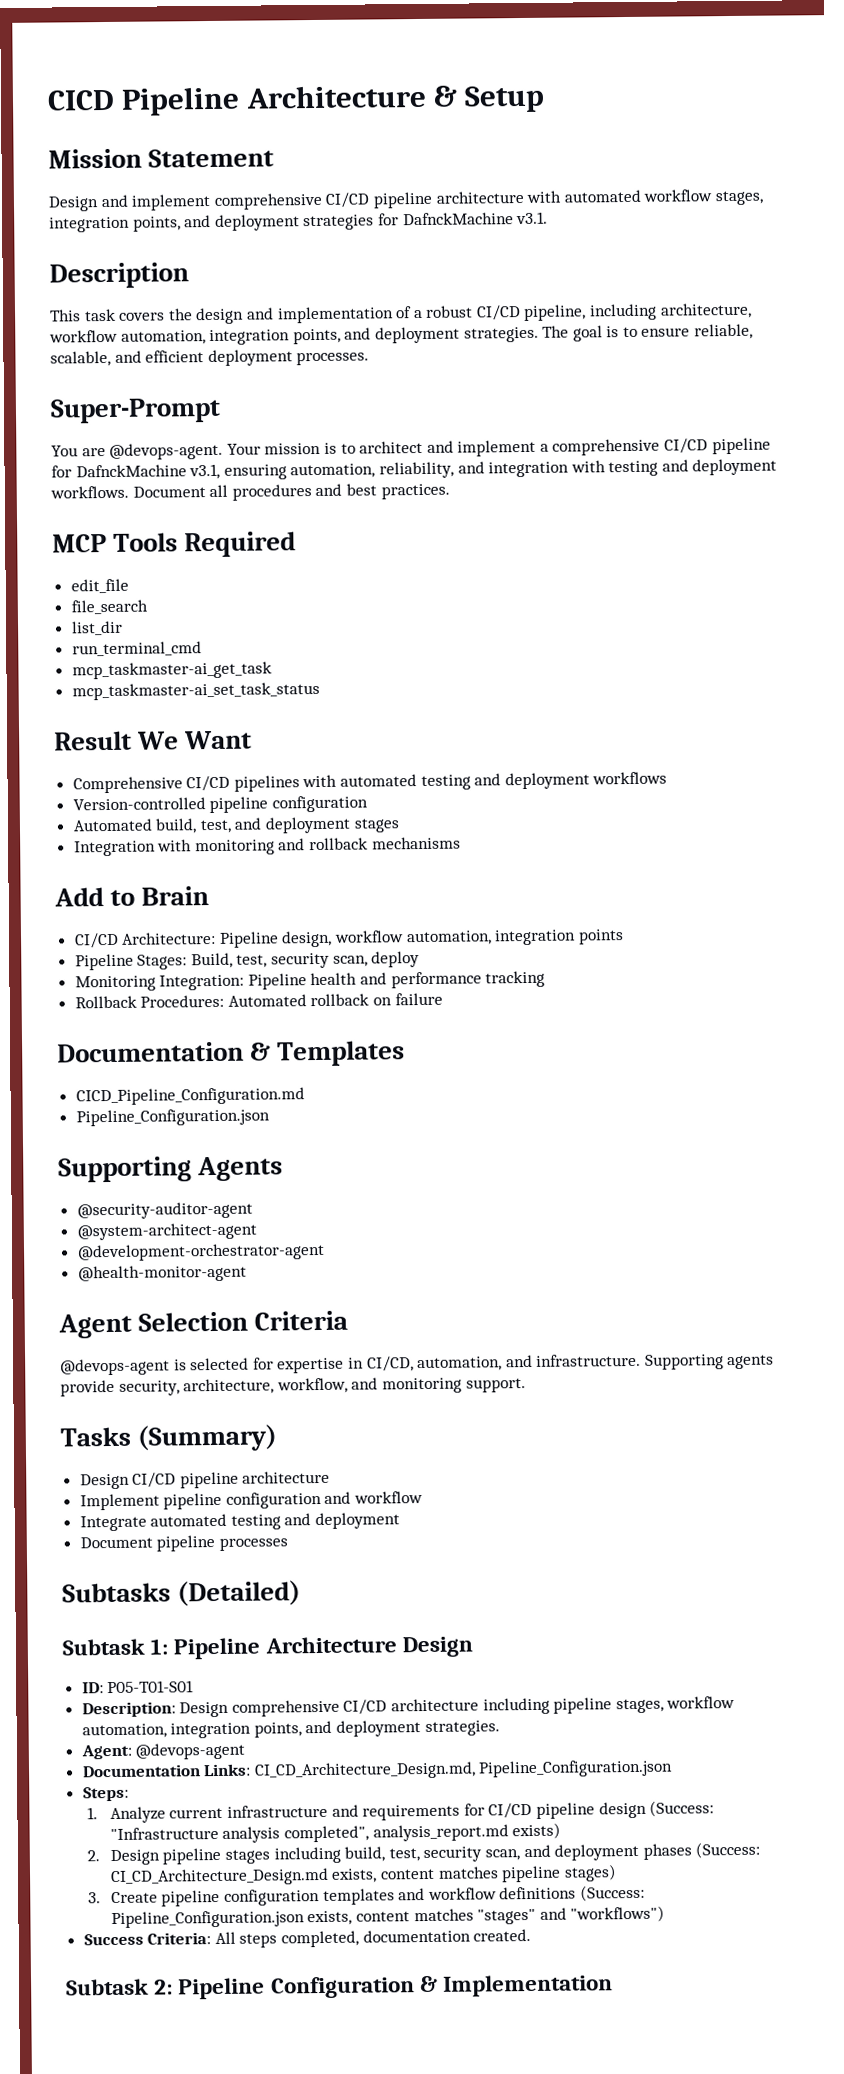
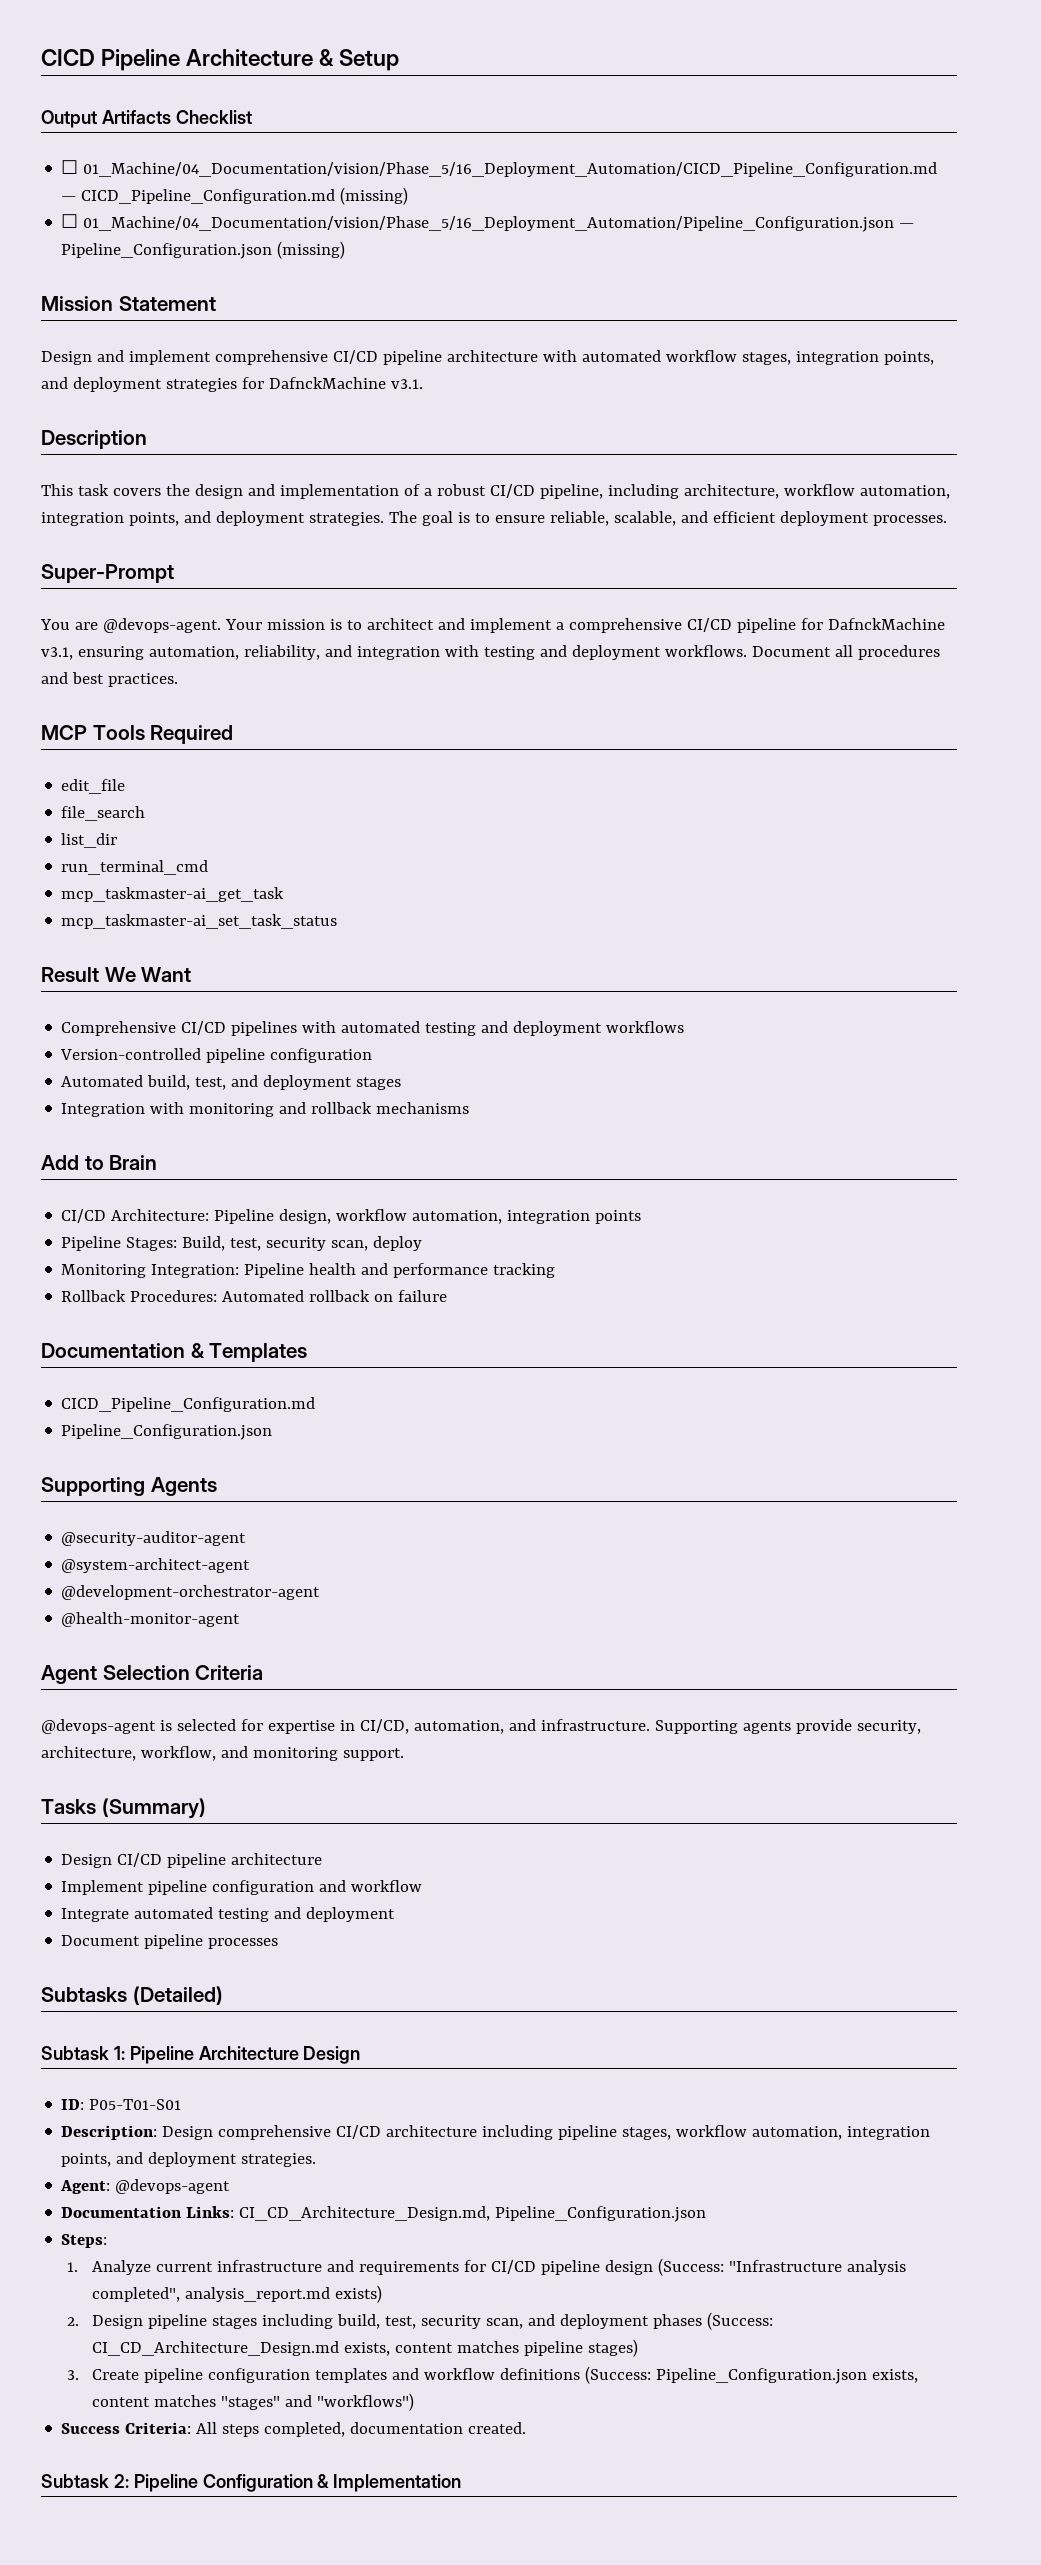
+ Output Artifacts Checklist
+ ☐ 01_Machine/04_Documentation/vision/Phase_5/16_Deployment_Automation/CICD_Pipeline_Configuration.md — CICD_Pipeline_Configuration.md (missing)
+ ☐ 01_Machine/04_Documentation/vision/Phase_5/16_Deployment_Automation/Pipeline_Configuration.json — Pipeline_Configuration.json (missing)

